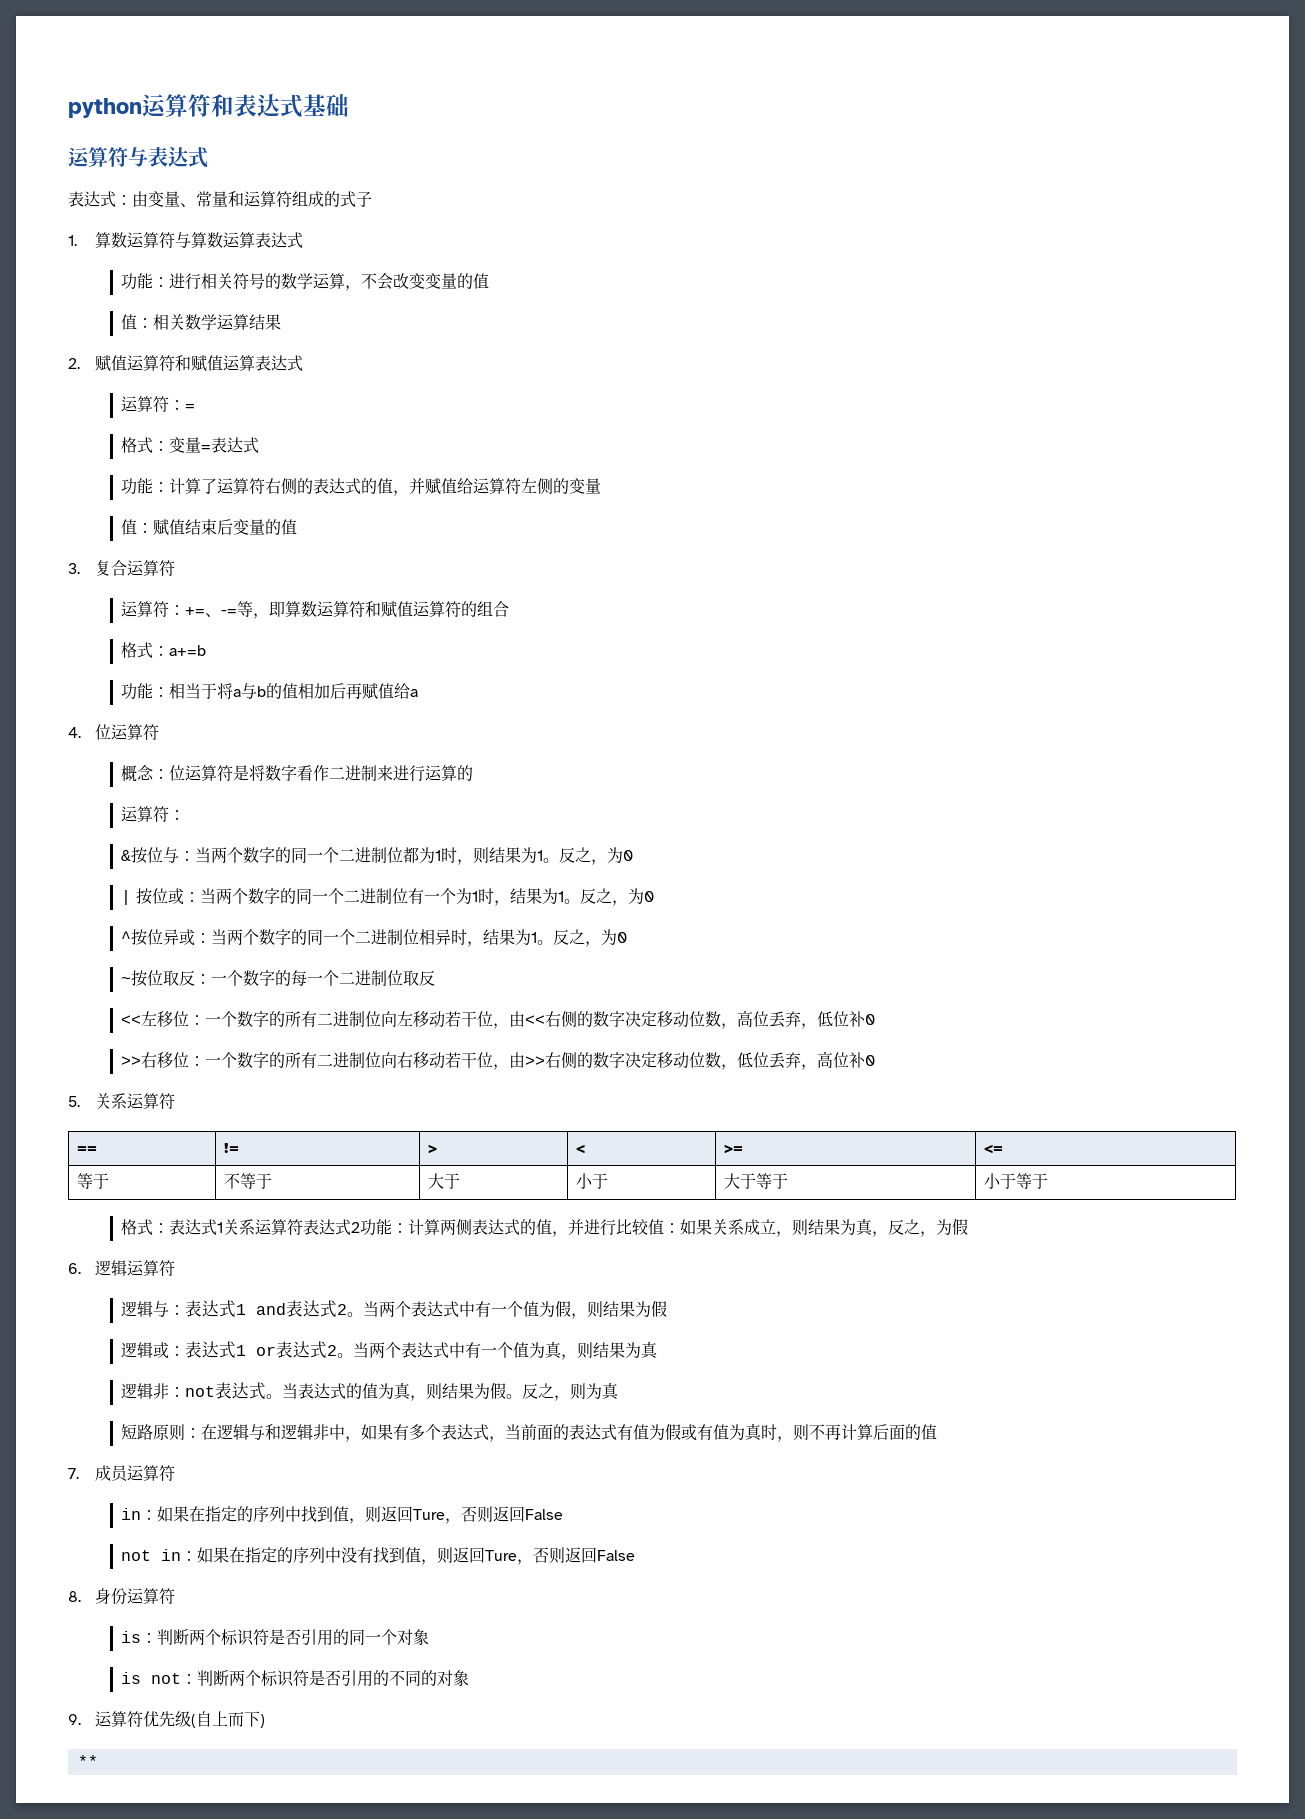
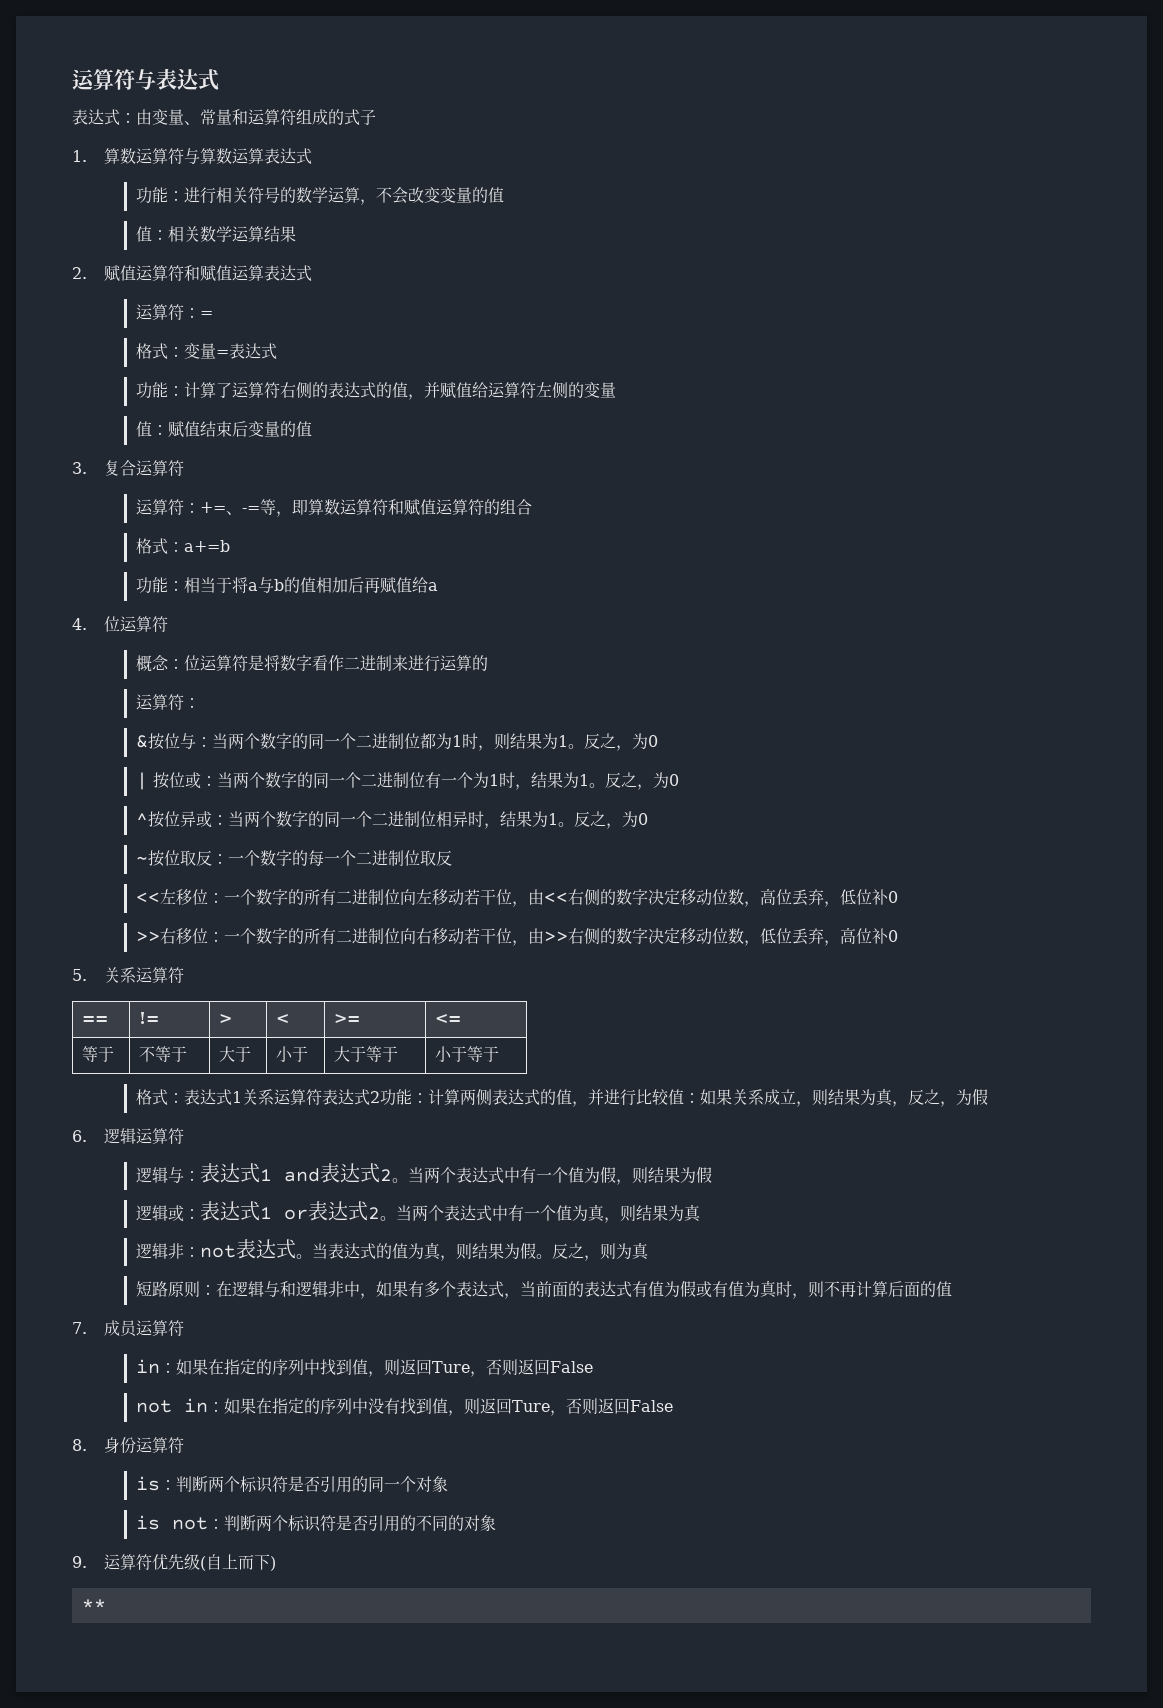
- python运算符和表达式基础

